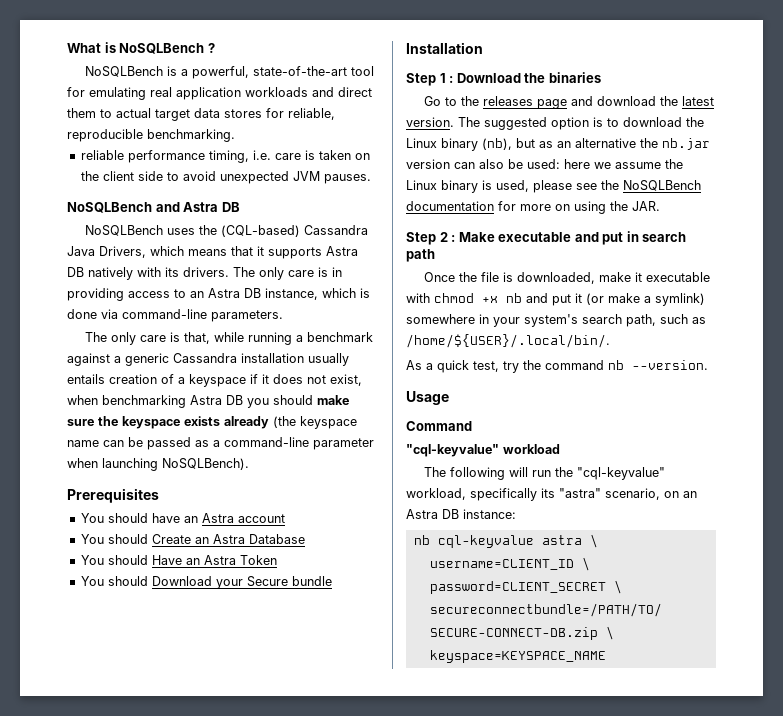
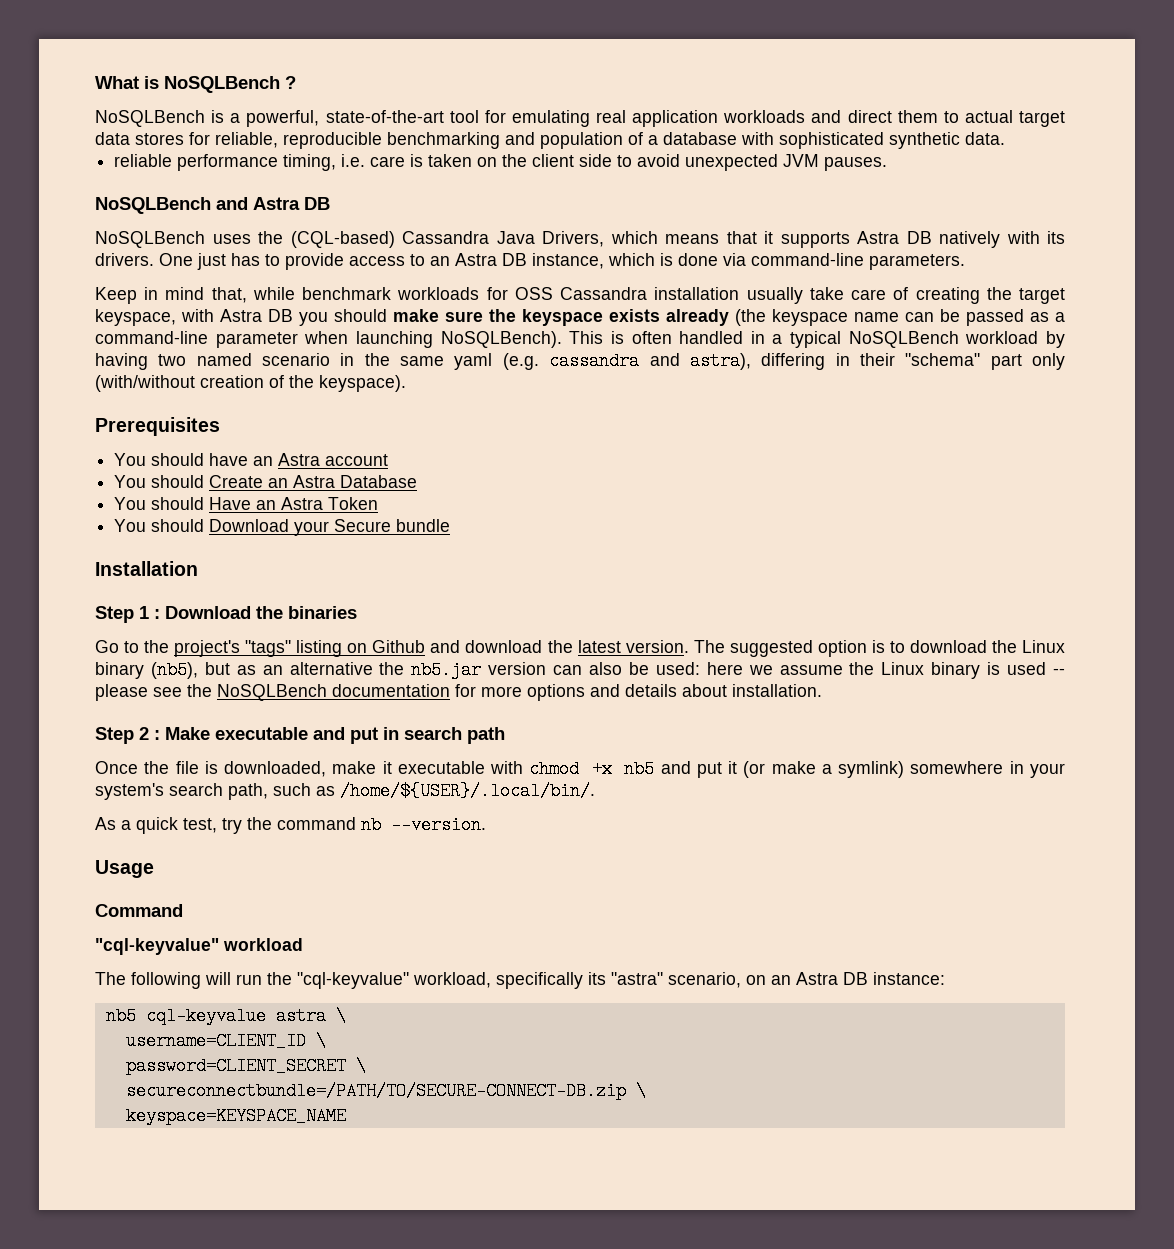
- NoSQLBench is a powerful, state-of-the-art tool for emulating real application workloads and direct them to actual target data stores for reliable, reproducible benchmarking.
+ NoSQLBench is a powerful, state-of-the-art tool for emulating real application workloads and direct them to actual target data stores for reliable, reproducible benchmarking and population of a database with sophisticated synthetic data.
- The only care is in providing access to an Astra DB instance, which is done via command-line parameters.
+ One just has to provide access to an Astra DB instance, which is done via command-line parameters.
- The only care is that, while running a benchmark against a generic Cassandra installation usually entails creation of a keyspace if it does not exist, when benchmarking Astra DB you should make sure the keyspace exists already (the keyspace name can be passed as a command-line parameter when launching NoSQLBench).
+ Keep in mind that, while benchmark workloads for OSS Cassandra installation usually take care of creating the target keyspace, with Astra DB you should make sure the keyspace exists already (the keyspace name can be passed as a command-line parameter when launching NoSQLBench). This is often handled in a typical NoSQLBench workload by having two named scenario in the same yaml (e.g. cassandra and astra), differing in their "schema" part only (with/without creation of the keyspace).
- Go to the releases page and download the latest version.
+ Go to the project's "tags" listing on Github and download the latest version.
- The suggested option is to download the Linux binary (nb), but as an alternative the nb.jar version can also be used: here we assume the Linux binary is used, please see the NoSQLBench documentation for more on using the JAR.
+ The suggested option is to download the Linux binary (nb5), but as an alternative the nb5.jar version can also be used: here we assume the Linux binary is used -- please see the NoSQLBench documentation for more options and details about installation.
- Once the file is downloaded, make it executable with chmod +x nb and put it (or make a symlink) somewhere in your system's search path, such as /home/${USER}/.local/bin/.
+ Once the file is downloaded, make it executable with chmod +x nb5 and put it (or make a symlink) somewhere in your system's search path, such as /home/${USER}/.local/bin/.
- nb cql-keyvalue astra \
+ nb5 cql-keyvalue astra \

